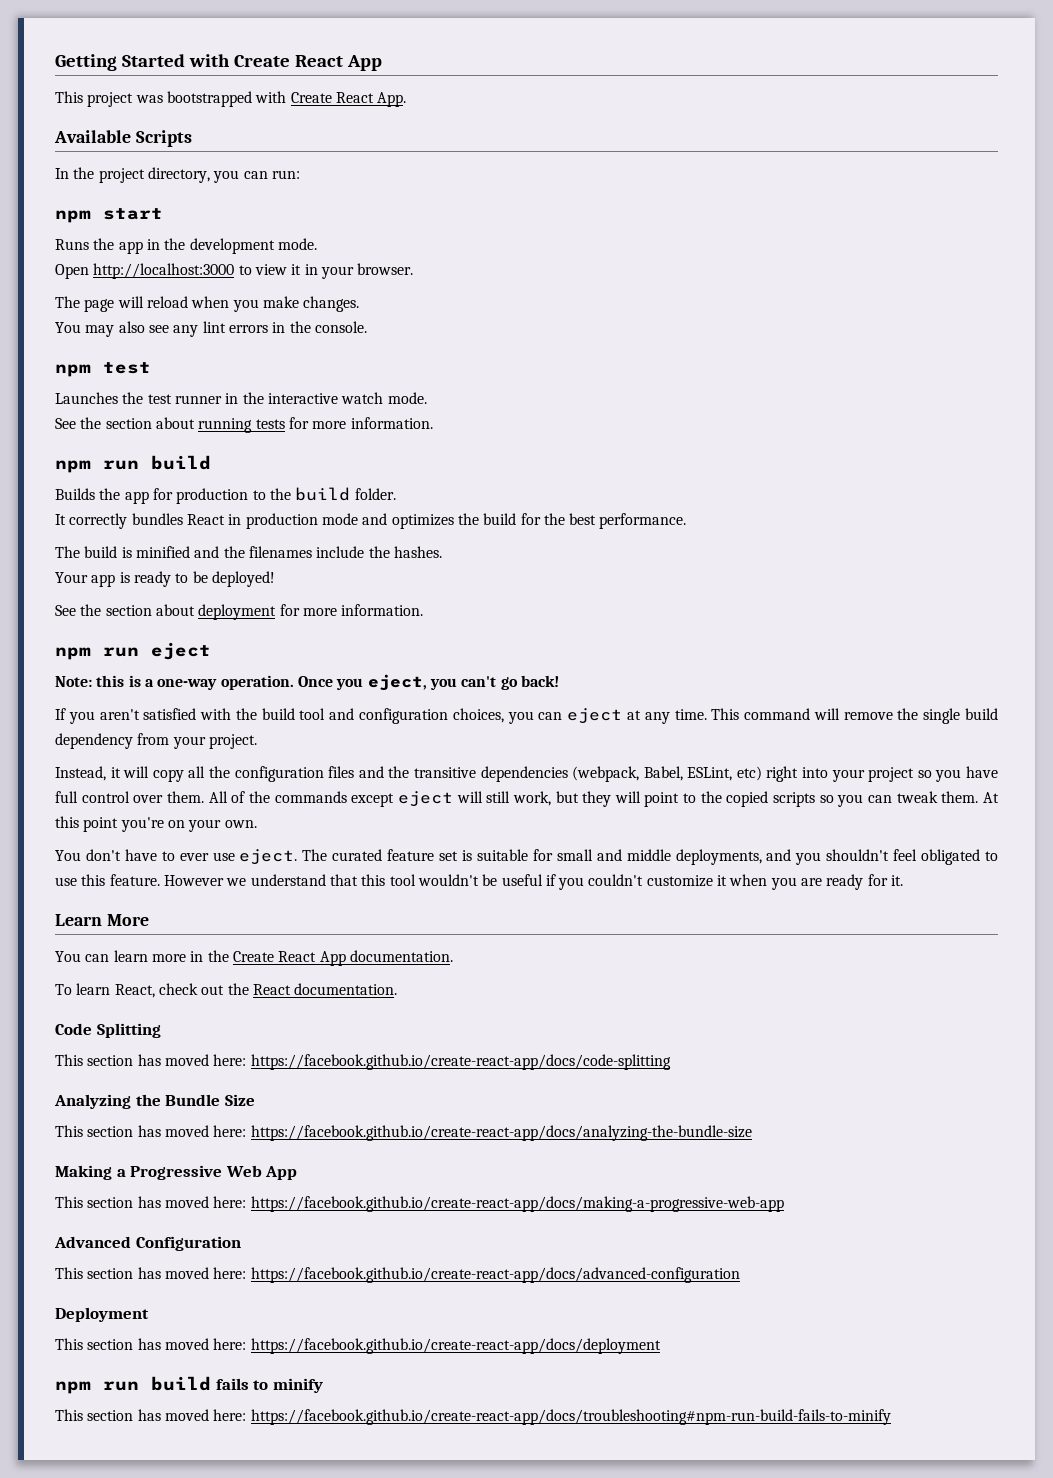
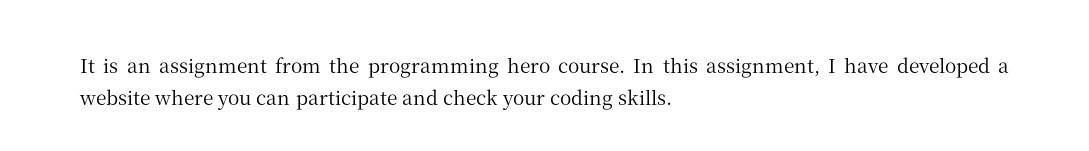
- Getting Started with Create React App
- This project was bootstrapped with Create React App.
- Available Scripts
- In the project directory, you can run:
- npm start
- Runs the app in the development mode.
- Open http://localhost:3000 to view it in your browser.
- The page will reload when you make changes.
- You may also see any lint errors in the console.
- npm test
- Launches the test runner in the interactive watch mode.
- See the section about running tests for more information.
- npm run build
- Builds the app for production to the build folder.
- It correctly bundles React in production mode and optimizes the build for the best performance.
- The build is minified and the filenames include the hashes.
- Your app is ready to be deployed!
- See the section about deployment for more information.
- npm run eject
- Note: this is a one-way operation. Once you eject, you can't go back!
- If you aren't satisfied with the build tool and configuration choices, you can eject at any time. This command will remove the single build dependency from your project.
- Instead, it will copy all the configuration files and the transitive dependencies (webpack, Babel, ESLint, etc) right into your project so you have full control over them. All of the commands except eject will still work, but they will point to the copied scripts so you can tweak them. At this point you're on your own.
- You don't have to ever use eject. The curated feature set is suitable for small and middle deployments, and you shouldn't feel obligated to use this feature. However we understand that this tool wouldn't be useful if you couldn't customize it when you are ready for it.
- Learn More
- You can learn more in the Create React App documentation.
- To learn React, check out the React documentation.
- Code Splitting
- This section has moved here: https://facebook.github.io/create-react-app/docs/code-splitting
- Analyzing the Bundle Size
- This section has moved here: https://facebook.github.io/create-react-app/docs/analyzing-the-bundle-size
- Making a Progressive Web App
- This section has moved here: https://facebook.github.io/create-react-app/docs/making-a-progressive-web-app
- Advanced Configuration
- This section has moved here: https://facebook.github.io/create-react-app/docs/advanced-configuration
- Deployment
- This section has moved here: https://facebook.github.io/create-react-app/docs/deployment
- npm run build fails to minify
- This section has moved here: https://facebook.github.io/create-react-app/docs/troubleshooting#npm-run-build-fails-to-minify
+ It is an assignment from the programming hero course. In this assignment, I have developed a website where you can participate and check your coding skills.

